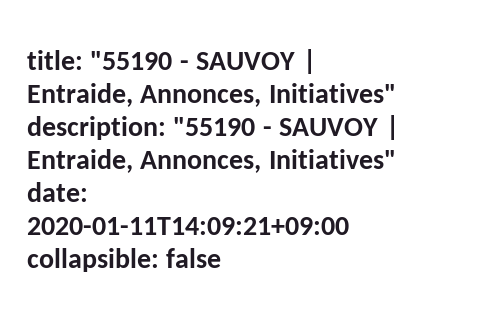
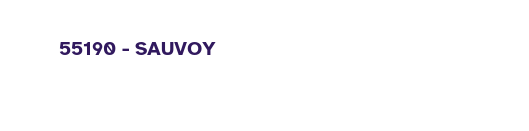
- title: "55190 - SAUVOY | Entraide, Annonces, Initiatives" description: "55190 - SAUVOY | Entraide, Annonces, Initiatives" date: 2020-01-11T14:09:21+09:00 collapsible: false
+ 55190 - SAUVOY

